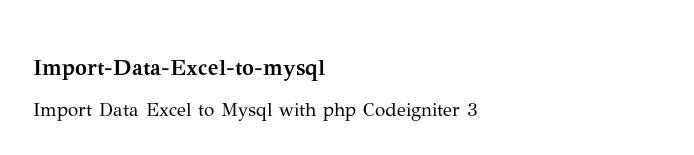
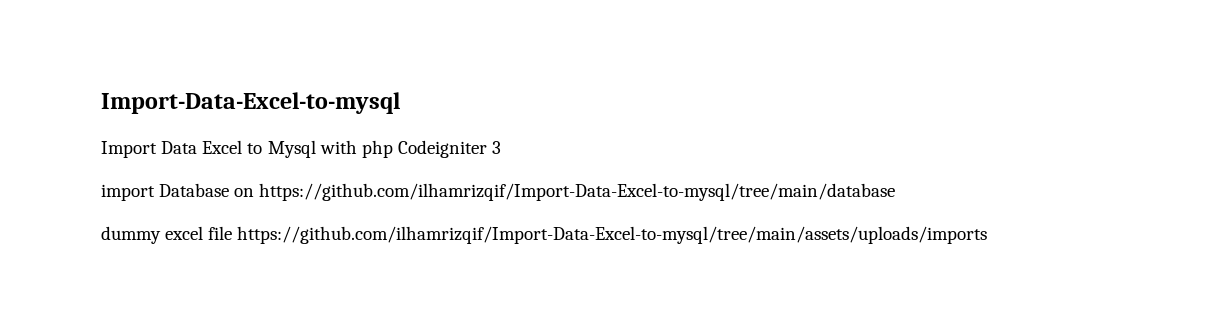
+ import Database on https://github.com/ilhamrizqif/Import-Data-Excel-to-mysql/tree/main/database
+ dummy excel file https://github.com/ilhamrizqif/Import-Data-Excel-to-mysql/tree/main/assets/uploads/imports

